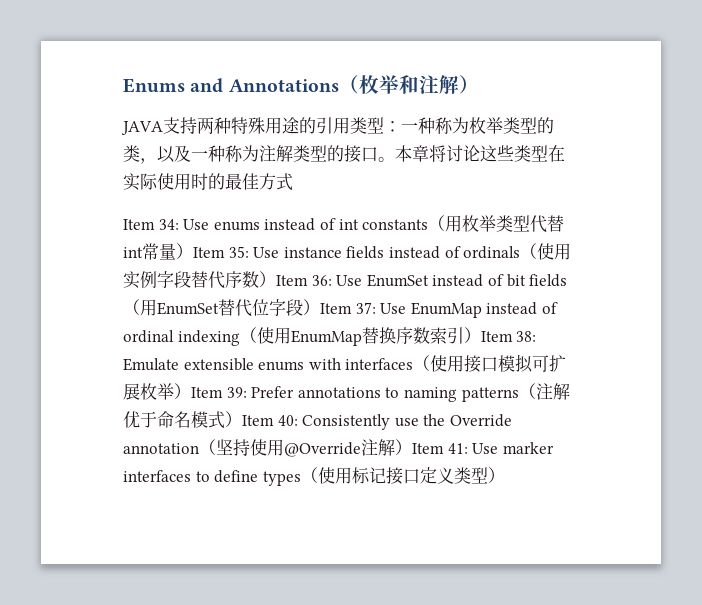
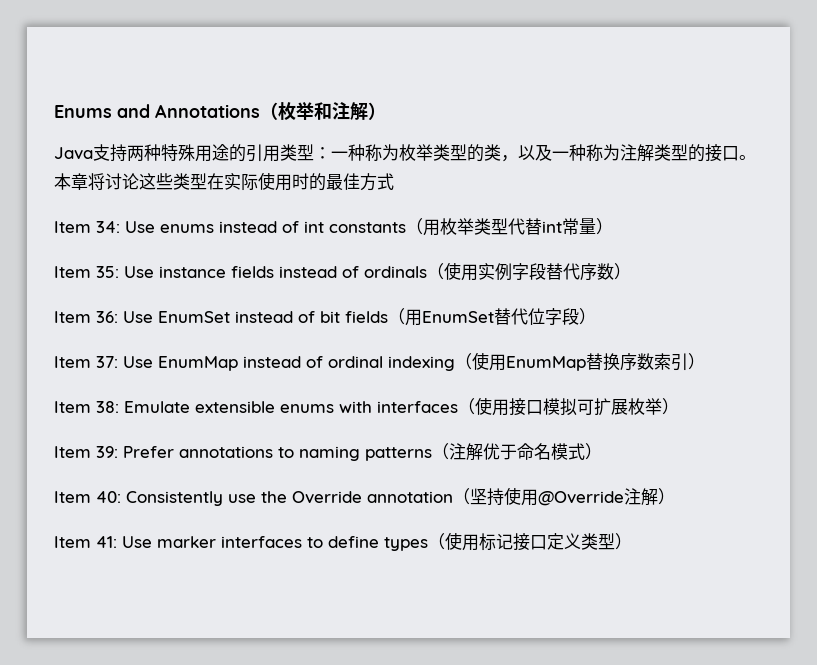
- JAVA支持两种特殊用途的引用类型：一种称为枚举类型的类，以及一种称为注解类型的接口。
+ Java支持两种特殊用途的引用类型：一种称为枚举类型的类，以及一种称为注解类型的接口。
- Use enums instead of int constants（用枚举类型代替int常量）Item 35:
+ Use enums instead of int constants（用枚举类型代替int常量）
+ Item 35:
- Use instance fields instead of ordinals（使用实例字段替代序数）Item 36:
+ Use instance fields instead of ordinals（使用实例字段替代序数）
+ Item 36:
- Use EnumSet instead of bit fields（用EnumSet替代位字段）Item 37:
+ Use EnumSet instead of bit fields（用EnumSet替代位字段）
+ Item 37:
- Use EnumMap instead of ordinal indexing（使用EnumMap替换序数索引）Item 38:
+ Use EnumMap instead of ordinal indexing（使用EnumMap替换序数索引）
+ Item 38:
- Emulate extensible enums with interfaces（使用接口模拟可扩展枚举）Item 39:
+ Emulate extensible enums with interfaces（使用接口模拟可扩展枚举）
+ Item 39:
- Prefer annotations to naming patterns（注解优于命名模式）Item 40:
+ Prefer annotations to naming patterns（注解优于命名模式）
+ Item 40:
- Consistently use the Override annotation（坚持使用@Override注解）Item 41:
+ Consistently use the Override annotation（坚持使用@Override注解）
+ Item 41:

